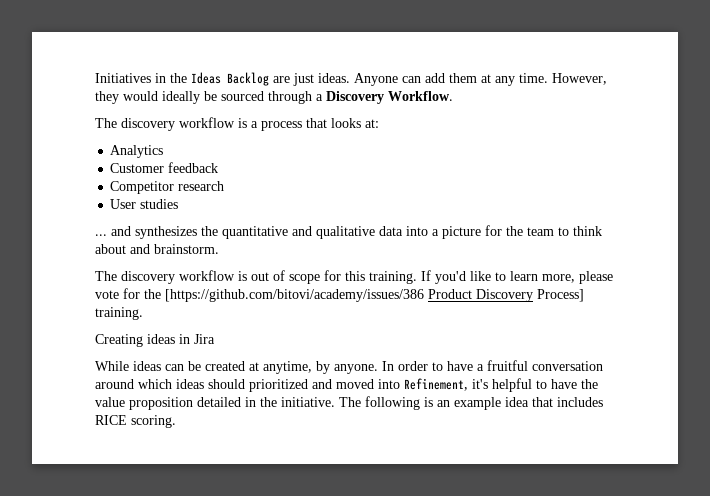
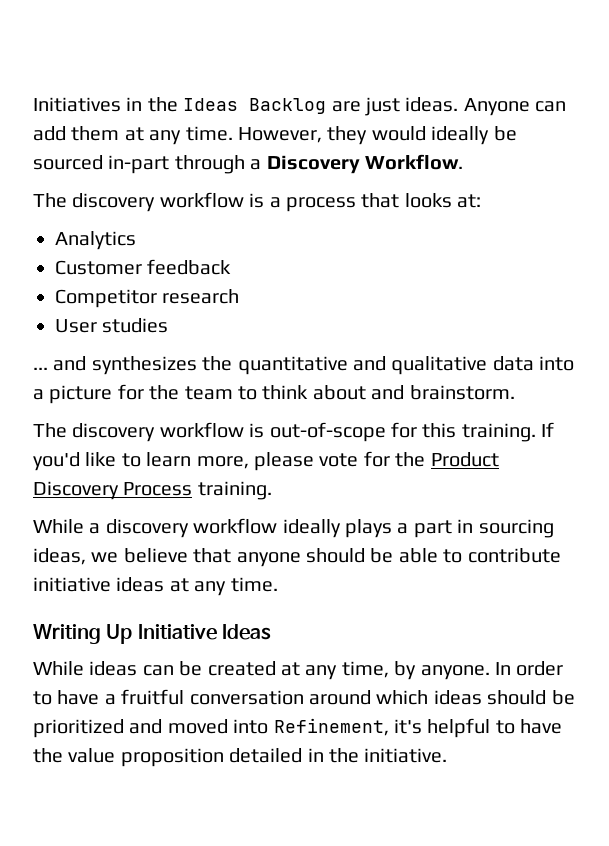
- However, they would ideally be sourced through a Discovery Workflow.
+ However, they would ideally be sourced in-part through a Discovery Workflow.
- The discovery workflow is out of scope for this training.
+ The discovery workflow is out-of-scope for this training.
- If you'd like to learn more, please vote for the [https://github.com/bitovi/academy/issues/386 Product Discovery Process] training.
+ If you'd like to learn more, please vote for the Product Discovery Process training.
- Creating ideas in Jira
+ While a discovery workflow ideally plays a part in sourcing ideas, we believe that anyone should be able to contribute initiative ideas at any time.
+ Writing Up Initiative Ideas
- While ideas can be created at anytime, by anyone.
+ While ideas can be created at any time, by anyone.
- In order to have a fruitful conversation around which ideas should prioritized and moved into Refinement, it's helpful to have the value proposition detailed in the initiative. The following is an example idea that includes RICE scoring.
+ In order to have a fruitful conversation around which ideas should be prioritized and moved into Refinement, it's helpful to have the value proposition detailed in the initiative.

